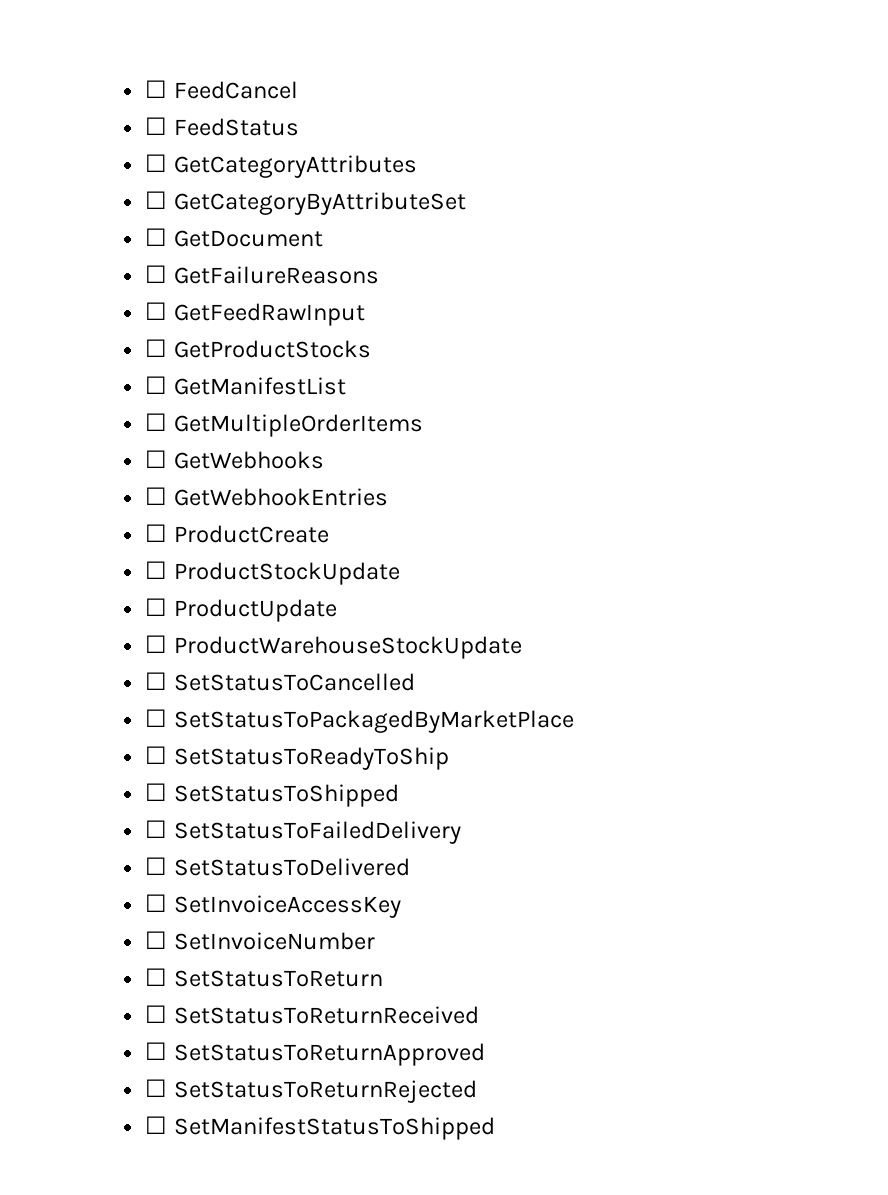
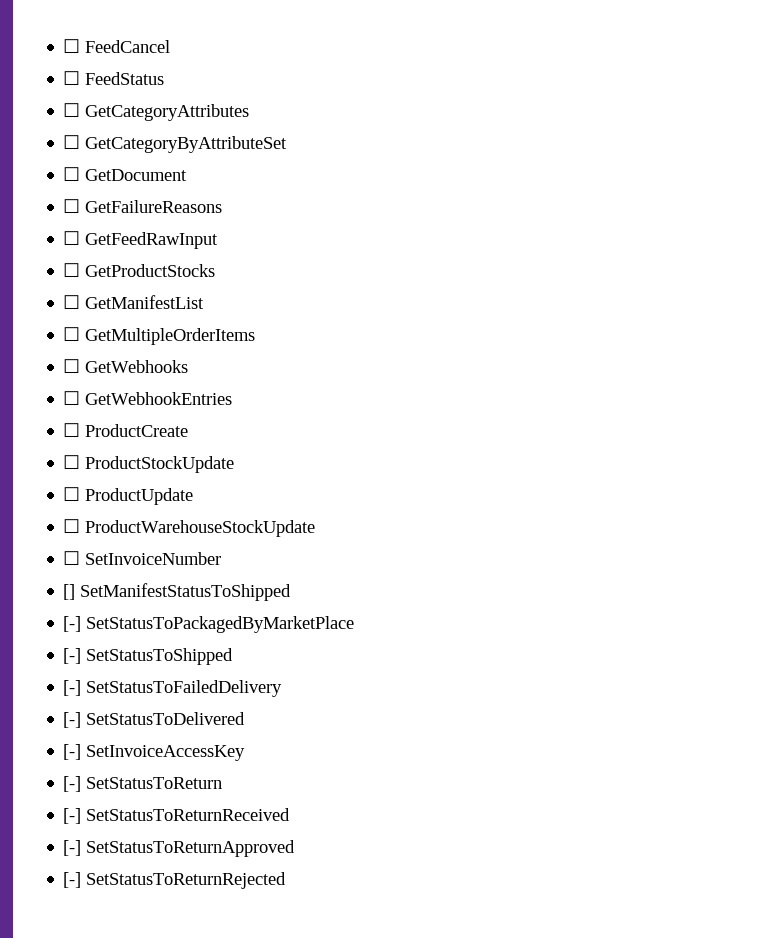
- ☐ SetStatusToCancelled
- ☐ SetStatusToPackagedByMarketPlace
- ☐ SetStatusToReadyToShip
- ☐ SetStatusToShipped
+ ☐ SetInvoiceNumber
+ [] SetManifestStatusToShipped
+ [-] SetStatusToPackagedByMarketPlace
+ [-] SetStatusToShipped
- ☐ SetStatusToFailedDelivery
+ [-] SetStatusToFailedDelivery
- ☐ SetStatusToDelivered
+ [-] SetStatusToDelivered
- ☐ SetInvoiceAccessKey
+ [-] SetInvoiceAccessKey
- ☐ SetInvoiceNumber
- ☐ SetStatusToReturn
+ [-] SetStatusToReturn
- ☐ SetStatusToReturnReceived
+ [-] SetStatusToReturnReceived
- ☐ SetStatusToReturnApproved
+ [-] SetStatusToReturnApproved
- ☐ SetStatusToReturnRejected
+ [-] SetStatusToReturnRejected
- ☐ SetManifestStatusToShipped

